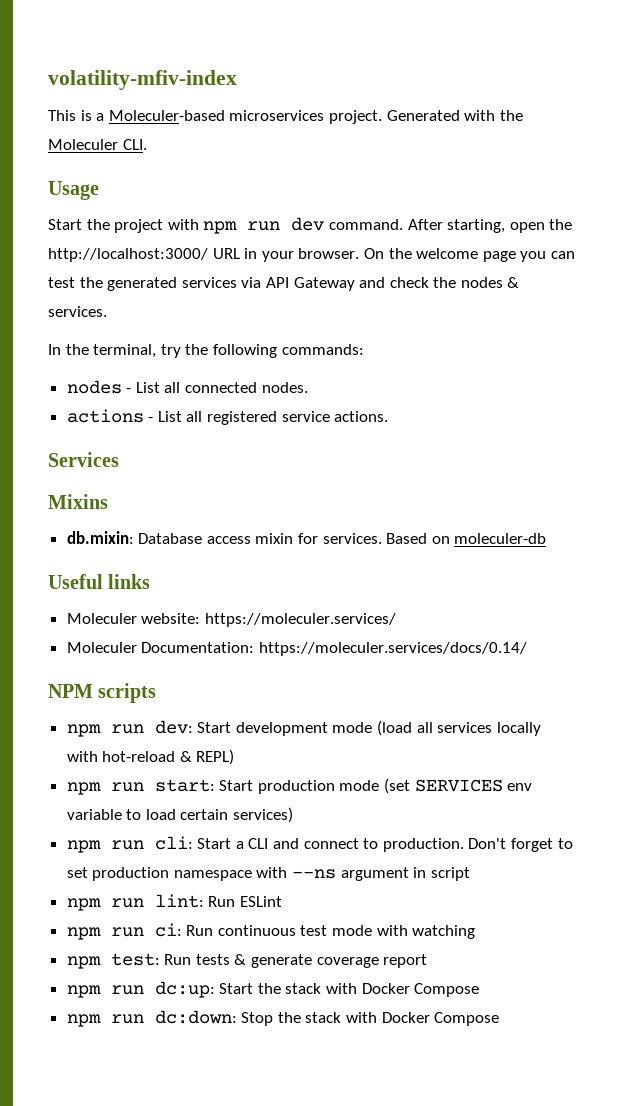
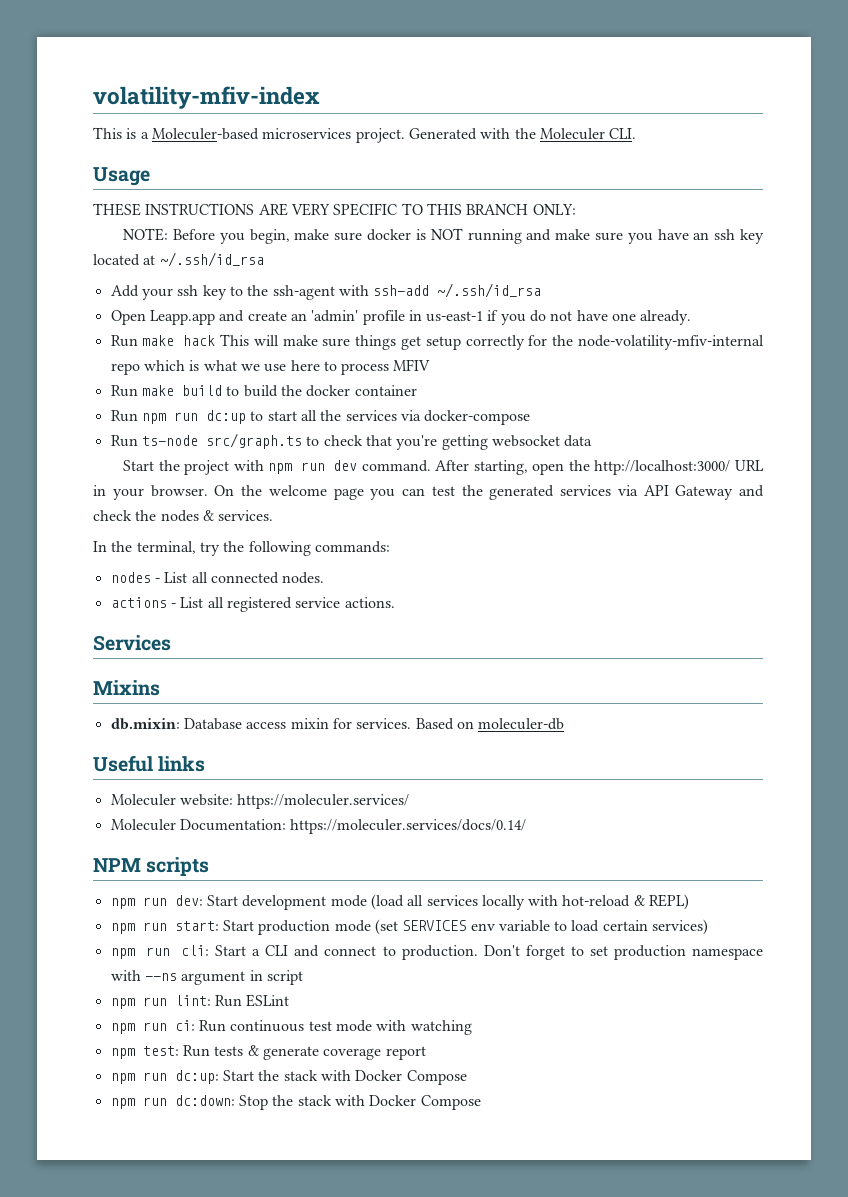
+ THESE INSTRUCTIONS ARE VERY SPECIFIC TO THIS BRANCH ONLY:
+ NOTE: Before you begin, make sure docker is NOT running and make sure you have an ssh key located at ~/.ssh/id_rsa
+ Add your ssh key to the ssh-agent with ssh-add ~/.ssh/id_rsa
+ Open Leapp.app and create an 'admin' profile in us-east-1 if you do not have one already.
+ Run make hack This will make sure things get setup correctly for the node-volatility-mfiv-internal repo which is what we use here to process MFIV
+ Run make build to build the docker container
+ Run npm run dc:up to start all the services via docker-compose
+ Run ts-node src/graph.ts to check that you're getting websocket data

